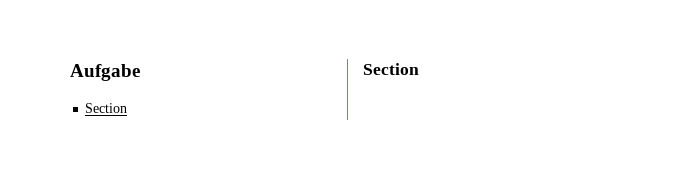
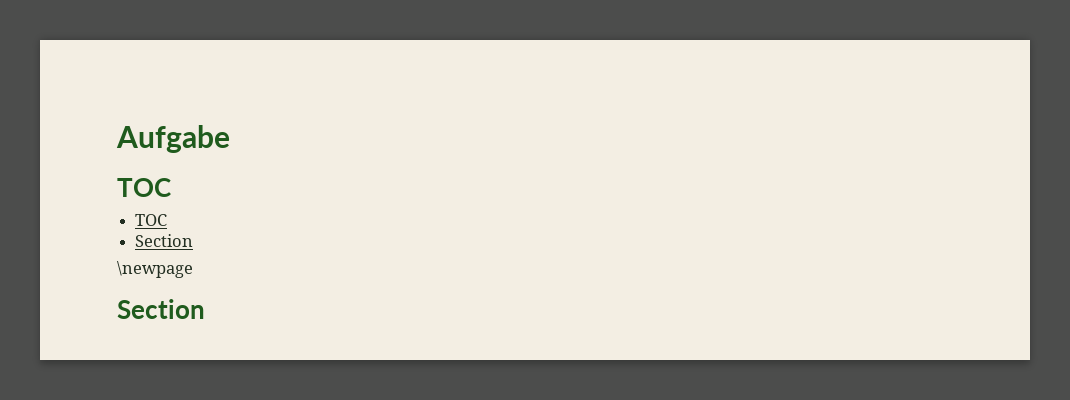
  Aufgabe
+ TOC
+ TOC
  Section
+ \newpage

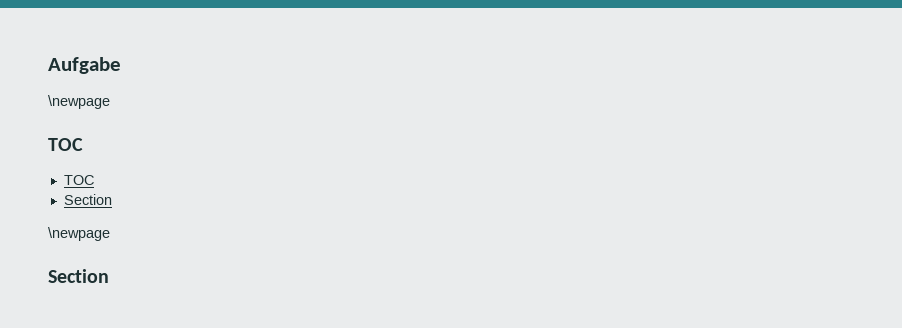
  Aufgabe
+ \newpage

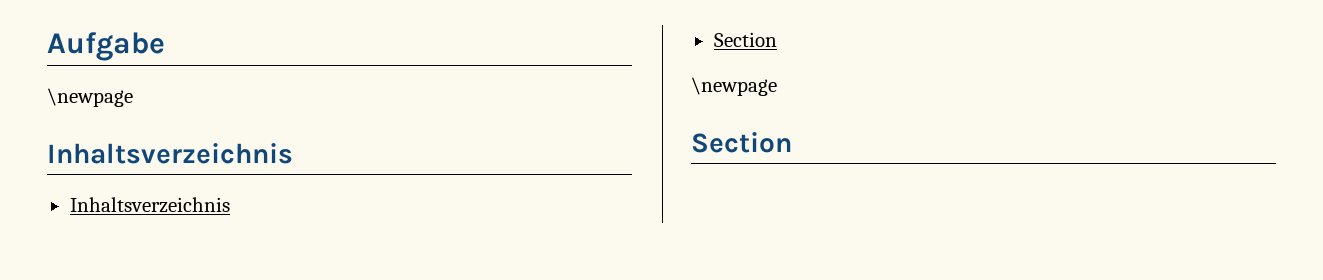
  Aufgabe
  \newpage
- TOC
- TOC
+ Inhaltsverzeichnis
+ Inhaltsverzeichnis

